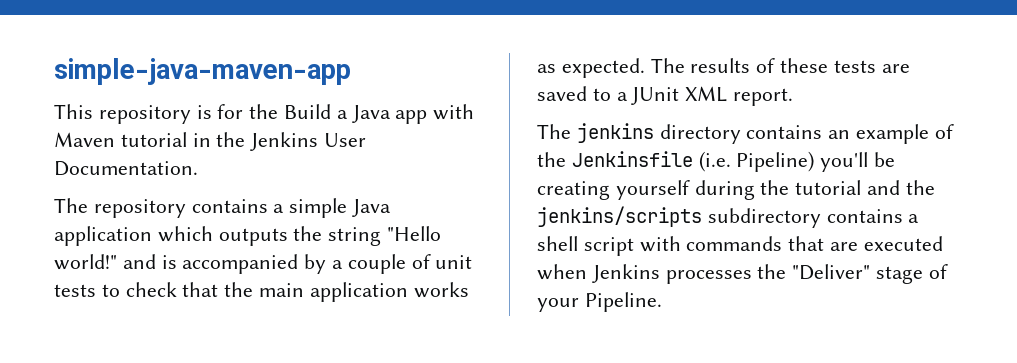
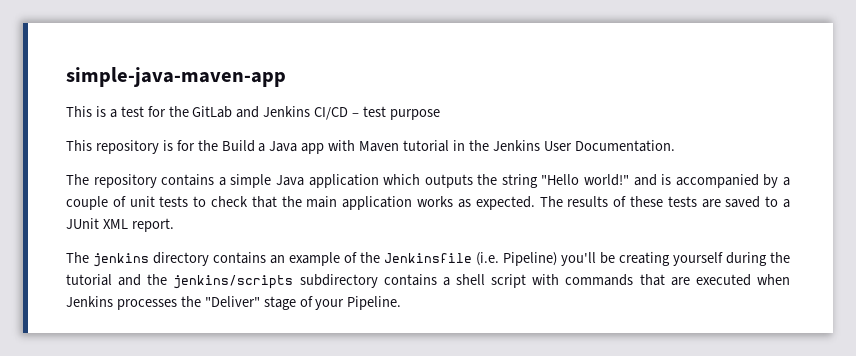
+ This is a test for the GitLab and Jenkins CI/CD – test purpose

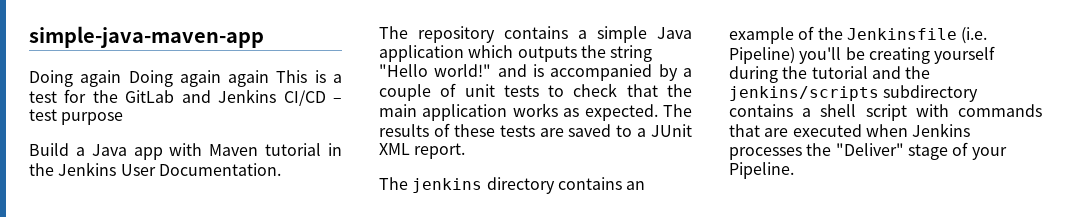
- This is a test for the GitLab and Jenkins CI/CD – test purpose
+ Doing again Doing again again This is a test for the GitLab and Jenkins CI/CD – test purpose
- This repository is for the Build a Java app with Maven tutorial in the Jenkins User Documentation.
+ Build a Java app with Maven tutorial in the Jenkins User Documentation.

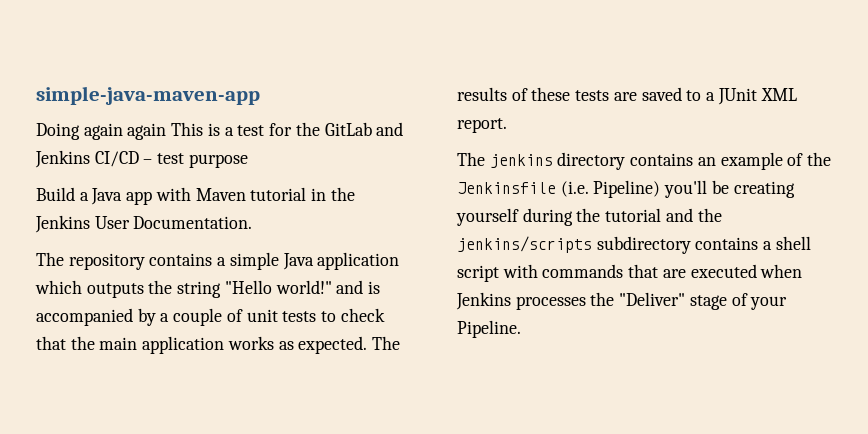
- Doing again Doing again again This is a test for the GitLab and Jenkins CI/CD – test purpose
+ Doing again again This is a test for the GitLab and Jenkins CI/CD – test purpose

